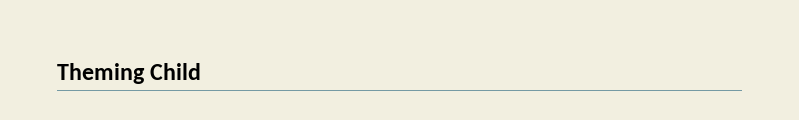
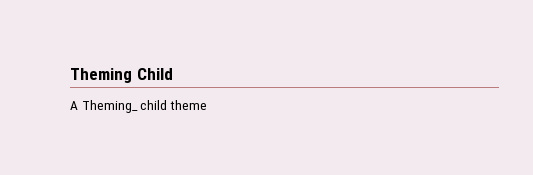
+ A Theming_ child theme

